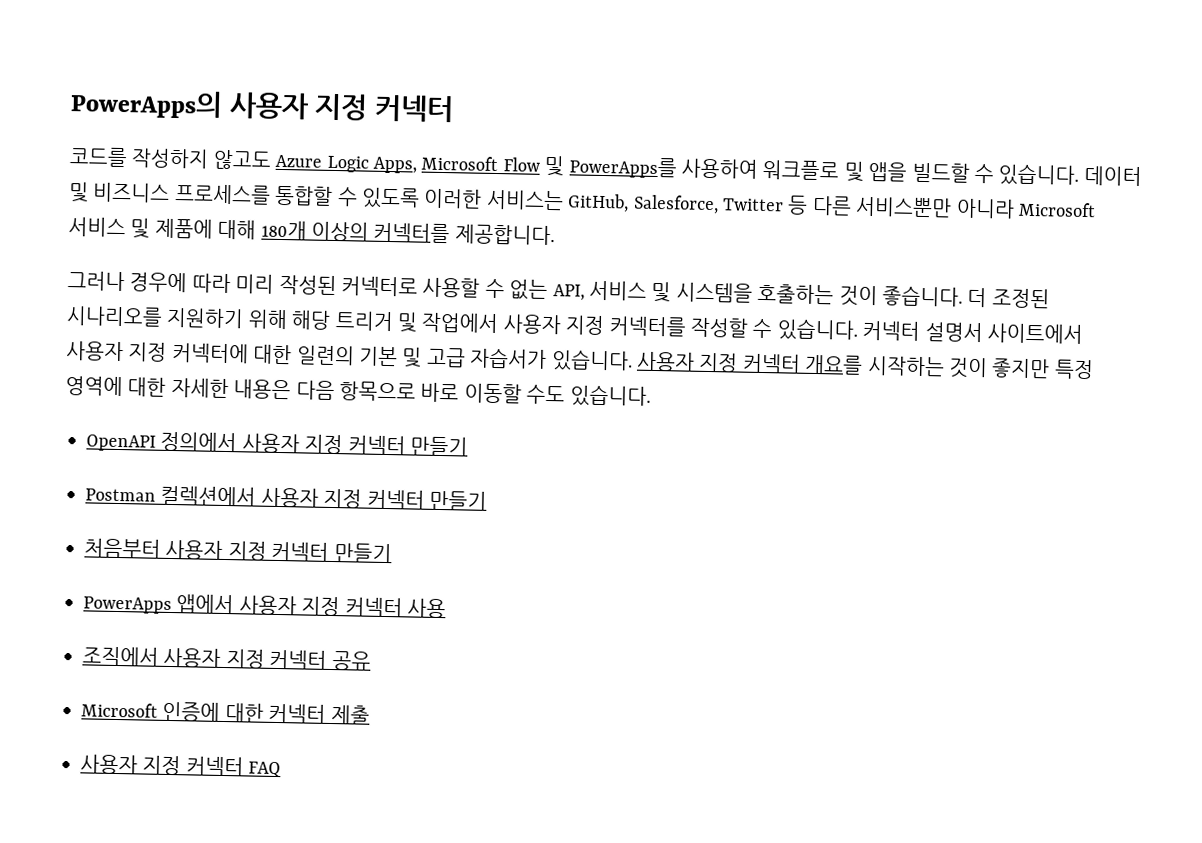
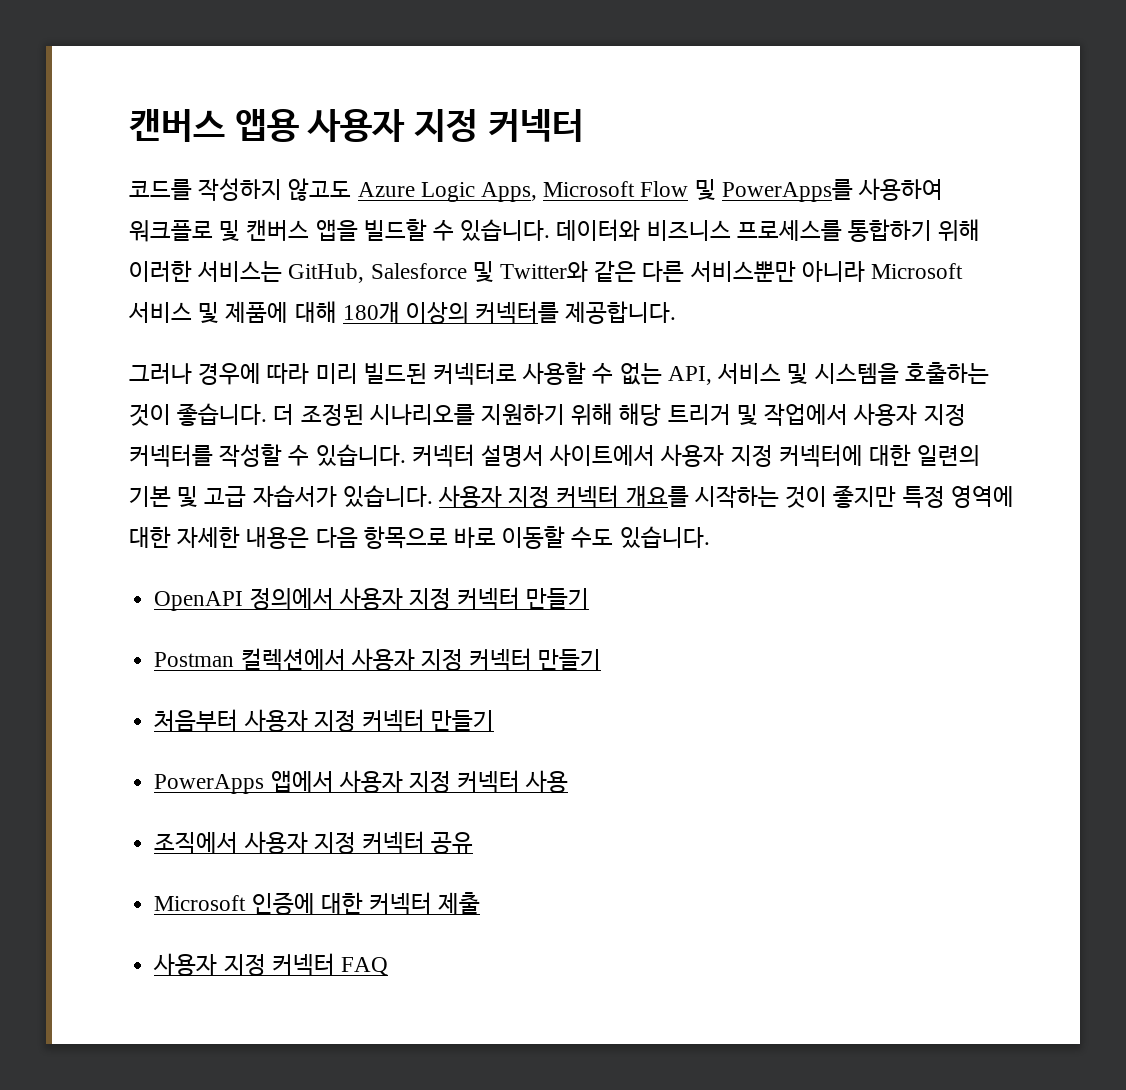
- PowerApps의 사용자 지정 커넥터
+ 캔버스 앱용 사용자 지정 커넥터
- 코드를 작성하지 않고도 Azure Logic Apps, Microsoft Flow 및 PowerApps를 사용하여 워크플로 및 앱을 빌드할 수 있습니다.
+ 코드를 작성하지 않고도 Azure Logic Apps, Microsoft Flow 및 PowerApps를 사용하여 워크플로 및 캔버스 앱을 빌드할 수 있습니다.
- 데이터 및 비즈니스 프로세스를 통합할 수 있도록 이러한 서비스는 GitHub, Salesforce, Twitter 등 다른 서비스뿐만 아니라 Microsoft 서비스 및 제품에 대해 180개 이상의 커넥터를 제공합니다.
+ 데이터와 비즈니스 프로세스를 통합하기 위해 이러한 서비스는 GitHub, Salesforce 및 Twitter와 같은 다른 서비스뿐만 아니라 Microsoft 서비스 및 제품에 대해 180개 이상의 커넥터를 제공합니다.
- 그러나 경우에 따라 미리 작성된 커넥터로 사용할 수 없는 API, 서비스 및 시스템을 호출하는 것이 좋습니다.
+ 그러나 경우에 따라 미리 빌드된 커넥터로 사용할 수 없는 API, 서비스 및 시스템을 호출하는 것이 좋습니다.

